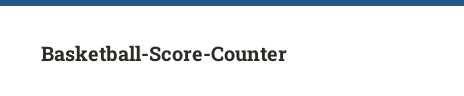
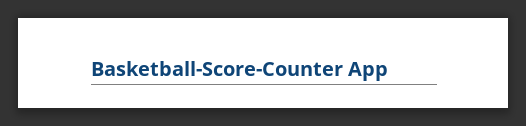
- Basketball-Score-Counter
+ Basketball-Score-Counter App

